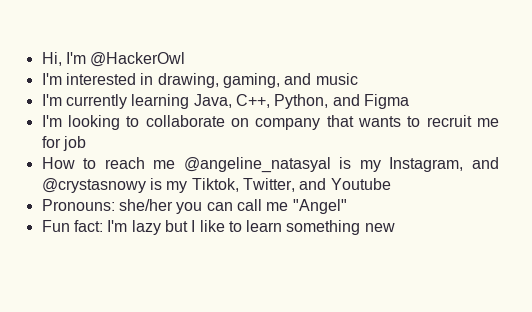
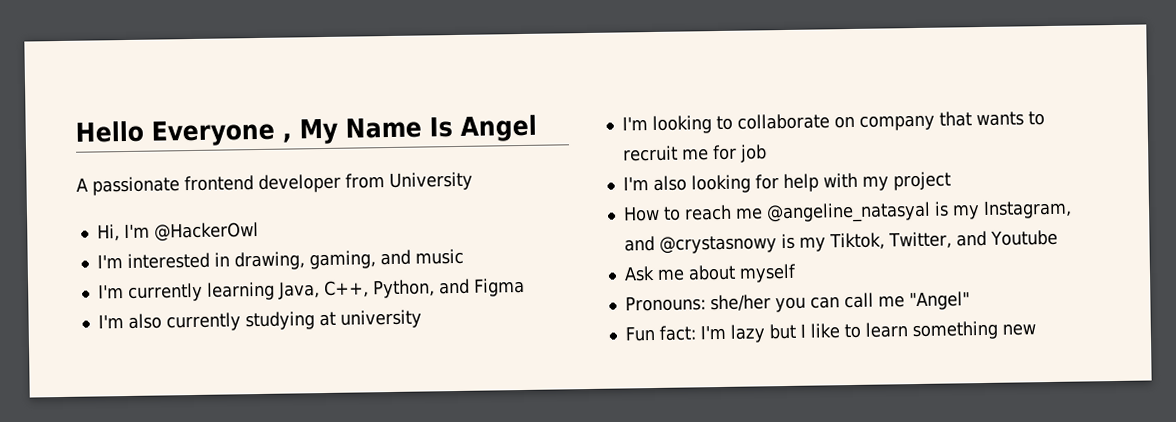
+ Hello Everyone , My Name Is Angel
+ A passionate frontend developer from University
+ I'm also currently studying at university
+ I'm also looking for help with my project
+ Ask me about myself

